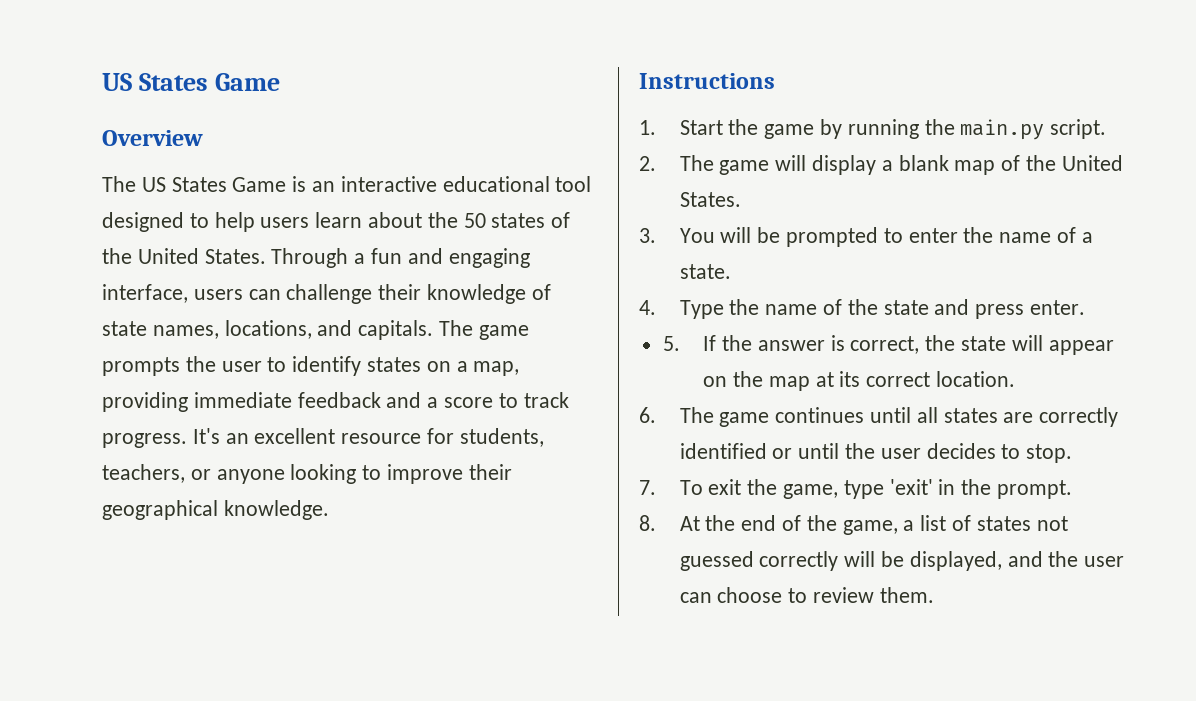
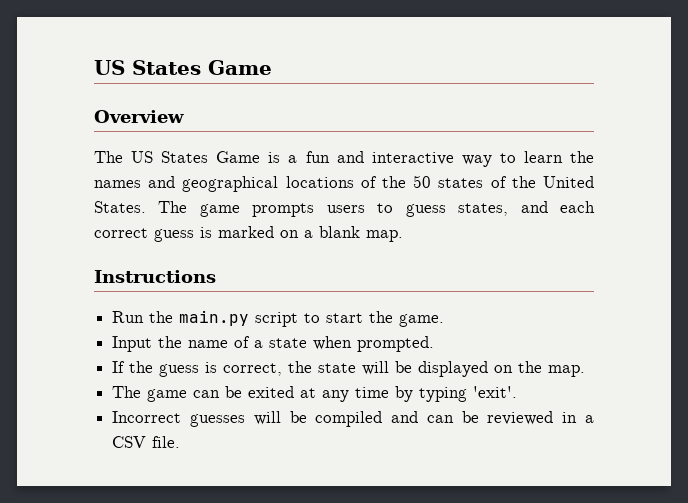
- The US States Game is an interactive educational tool designed to help users learn about the 50 states of the United States.
+ The US States Game is a fun and interactive way to learn the names and geographical locations of the 50 states of the United States.
- Through a fun and engaging interface, users can challenge their knowledge of state names, locations, and capitals. The game prompts the user to identify states on a map, providing immediate feedback and a score to track progress. It's an excellent resource for students, teachers, or anyone looking to improve their geographical knowledge.
+ The game prompts users to guess states, and each correct guess is marked on a blank map.
  Instructions
- 1. Start the game by running the main.py script.
- 2. The game will display a blank map of the United States.
- 3. You will be prompted to enter the name of a state.
- 4. Type the name of the state and press enter.
- 5. If the answer is correct, the state will appear on the map at its correct location.
- 6. The game continues until all states are correctly identified or until the user decides to stop.
- 7. To exit the game, type 'exit' in the prompt.
- 8. At the end of the game, a list of states not guessed correctly will be displayed, and the user can choose to review them.
+ Run the main.py script to start the game.
+ Input the name of a state when prompted.
+ If the guess is correct, the state will be displayed on the map.
+ The game can be exited at any time by typing 'exit'.
+ Incorrect guesses will be compiled and can be reviewed in a CSV file.

